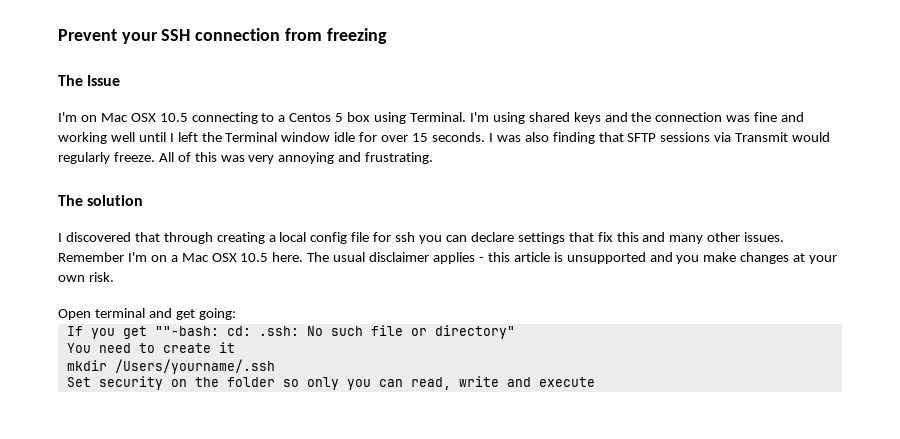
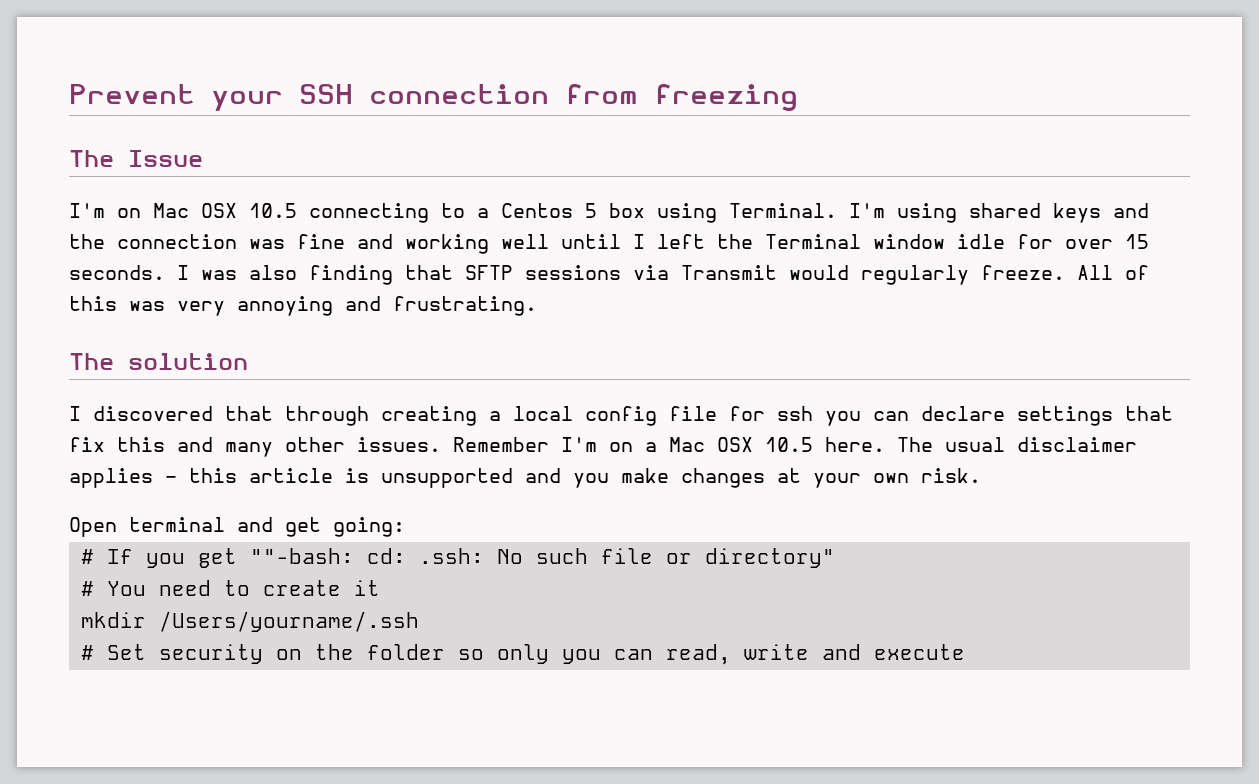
- If you get ""-bash: cd: .ssh: No such file or directory"
+ # If you get ""-bash: cd: .ssh: No such file or directory"
- You need to create it
+ # You need to create it
- Set security on the folder so only you can read, write and execute
+ # Set security on the folder so only you can read, write and execute

